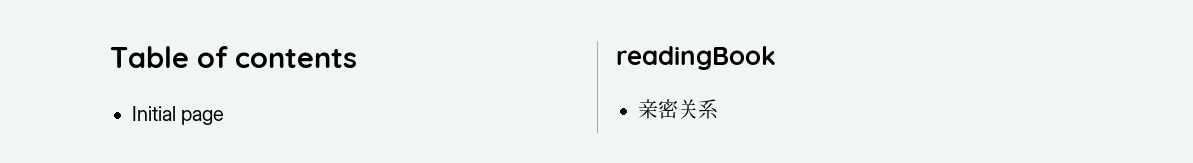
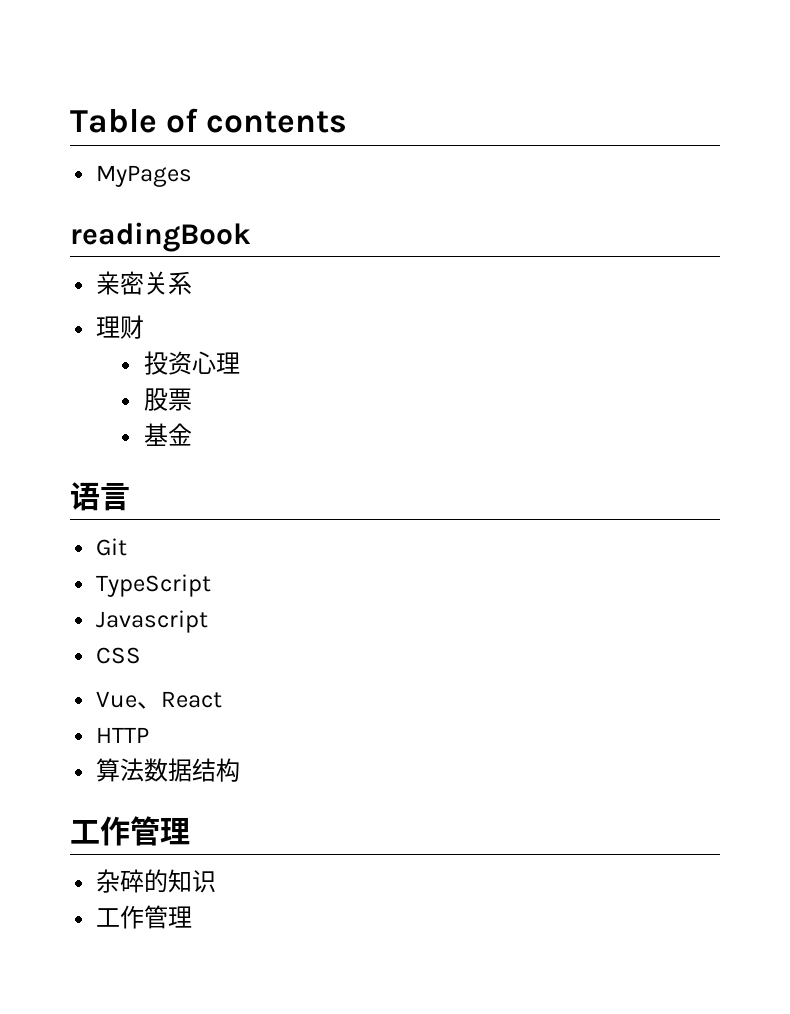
- Initial page
+ MyPages
+ 理财
+ 投资心理
+ 股票
+ 基金
+ 语言
+ Git
+ TypeScript
+ Javascript
+ CSS
+ Vue、React
+ HTTP
+ 算法数据结构
+ 工作管理
+ 杂碎的知识
+ 工作管理

